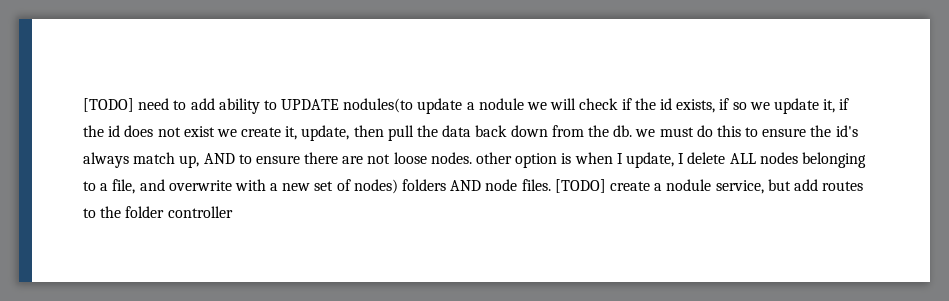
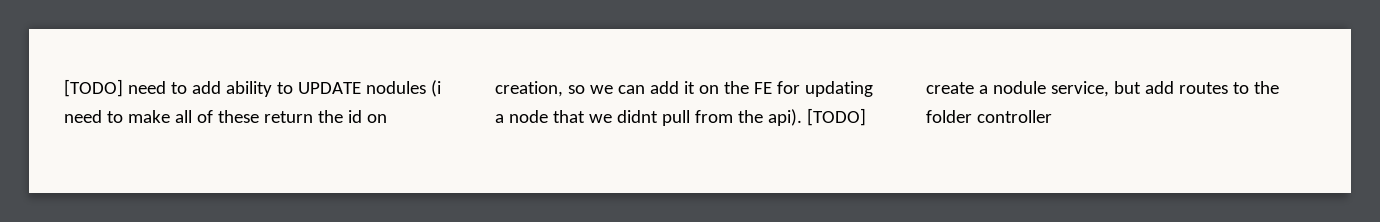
- [TODO] need to add ability to UPDATE nodules(to update a nodule we will check if the id exists, if so we update it, if the id does not exist we create it, update, then pull the data back down from the db. we must do this to ensure the id's always match up, AND to ensure there are not loose nodes. other option is when I update, I delete ALL nodes belonging to a file, and overwrite with a new set of nodes) folders AND node files.
+ [TODO] need to add ability to UPDATE nodules (i need to make all of these return the id on creation, so we can add it on the FE for updating a node that we didnt pull from the api).

